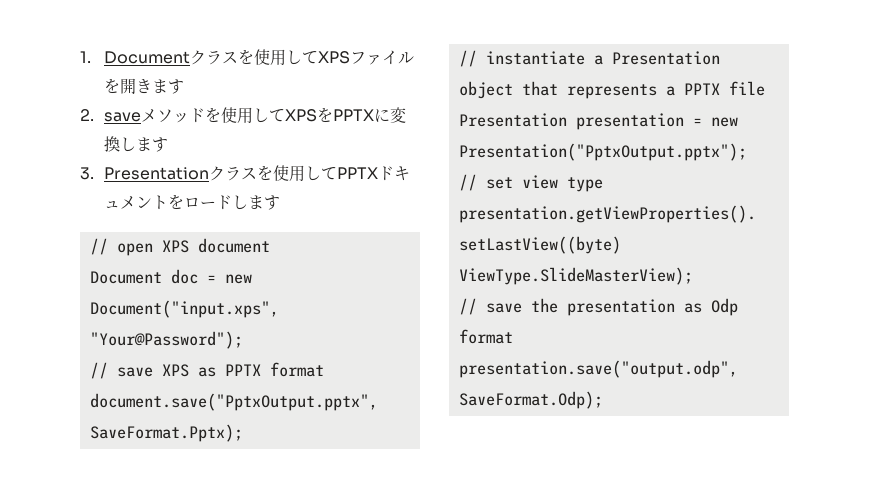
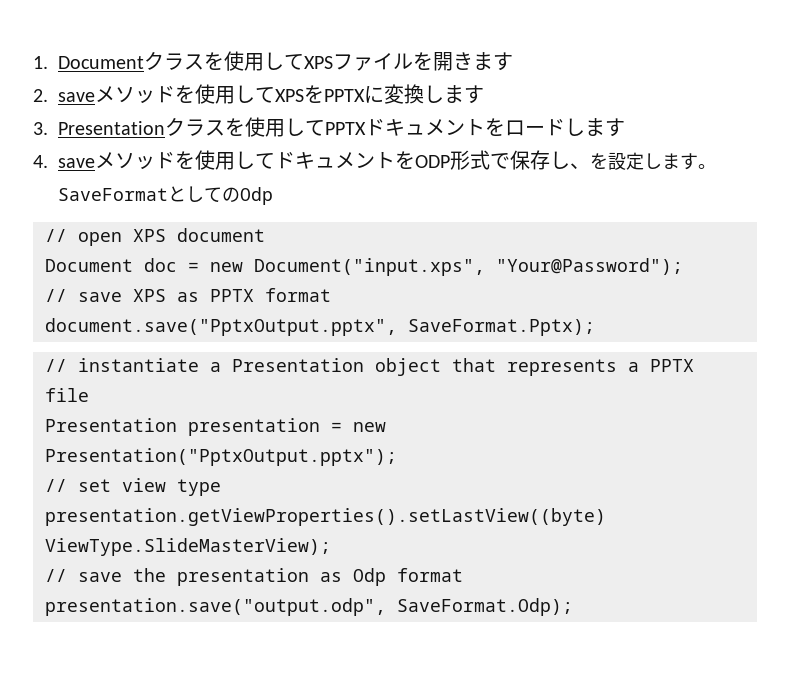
+ 4. saveメソッドを使用してドキュメントをODP形式で保存し、を設定します。SaveFormatとしてのOdp

